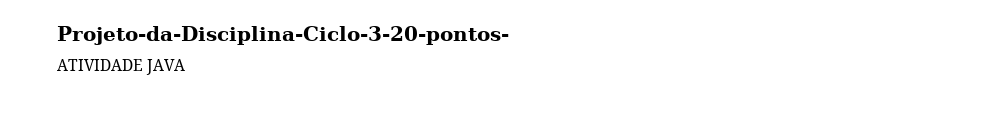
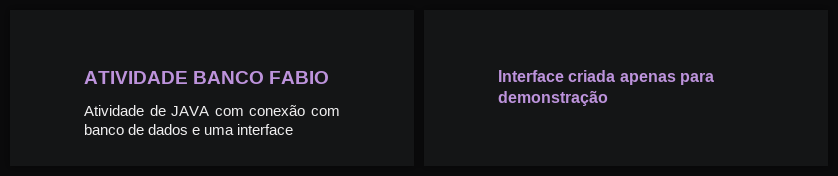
- Projeto-da-Disciplina-Ciclo-3-20-pontos-
- ATIVIDADE JAVA
+ ATIVIDADE BANCO FABIO
+ Atividade de JAVA com conexão com banco de dados e uma interface
+ Interface criada apenas para demonstração

